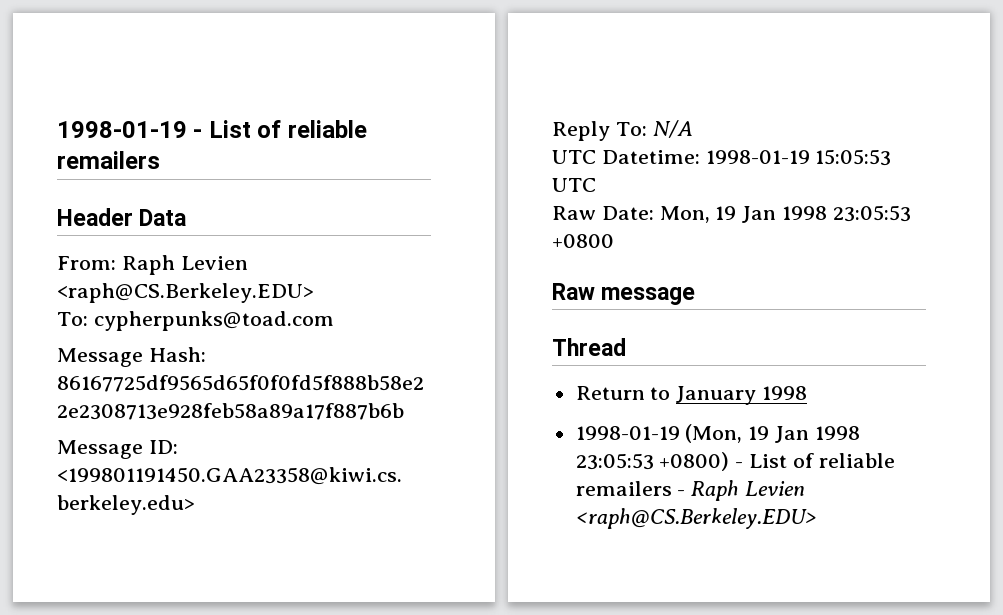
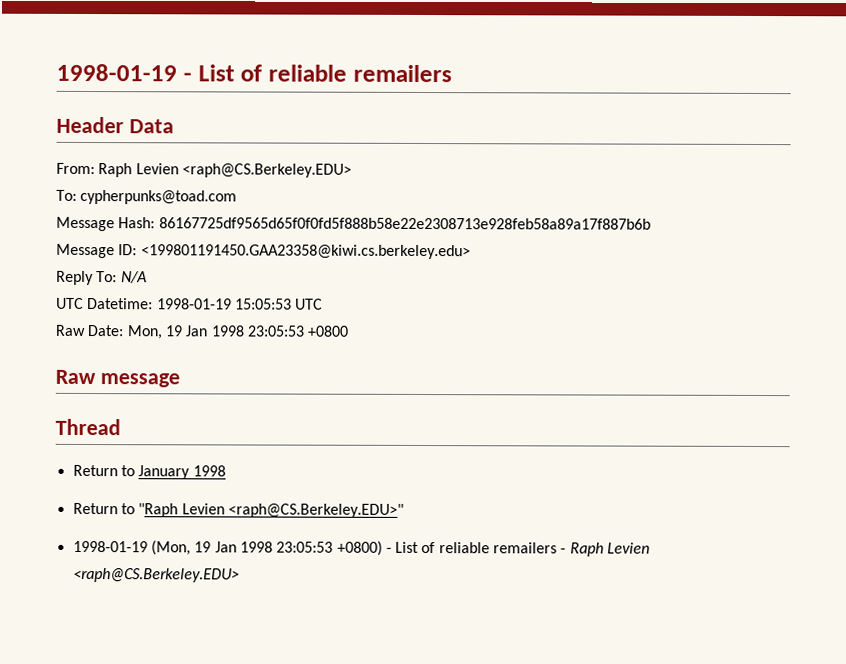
+ Return to "Raph Levien <raph@CS.Berkeley.EDU>"

